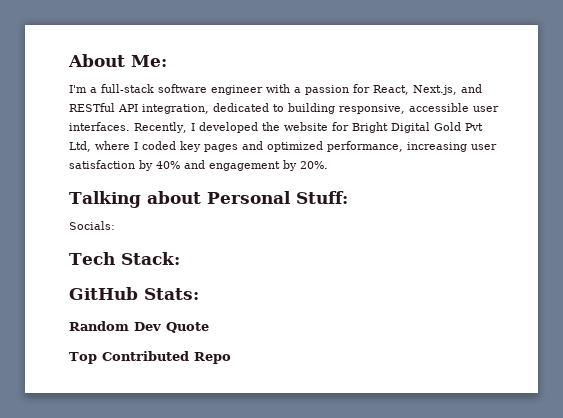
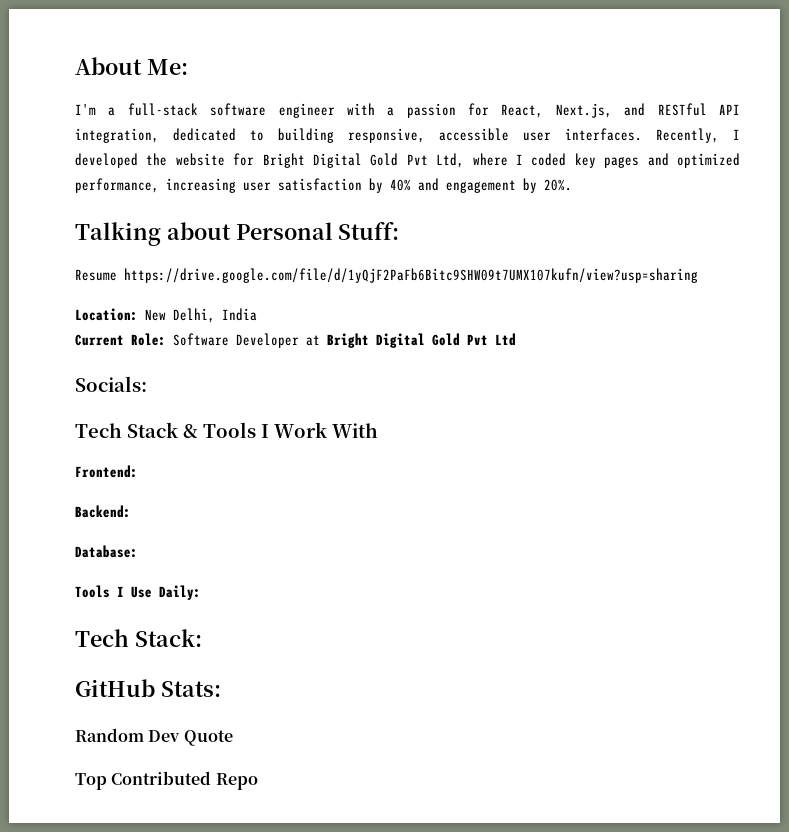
+ Resume https://drive.google.com/file/d/1yQjF2PaFb6Bitc9SHW09t7UMX107kufn/view?usp=sharing
+ Location: New Delhi, India
+ Current Role: Software Developer at Bright Digital Gold Pvt Ltd
  Socials:
+ Tech Stack & Tools I Work With
+ Frontend:
+ Backend:
+ Database:
+ Tools I Use Daily:

